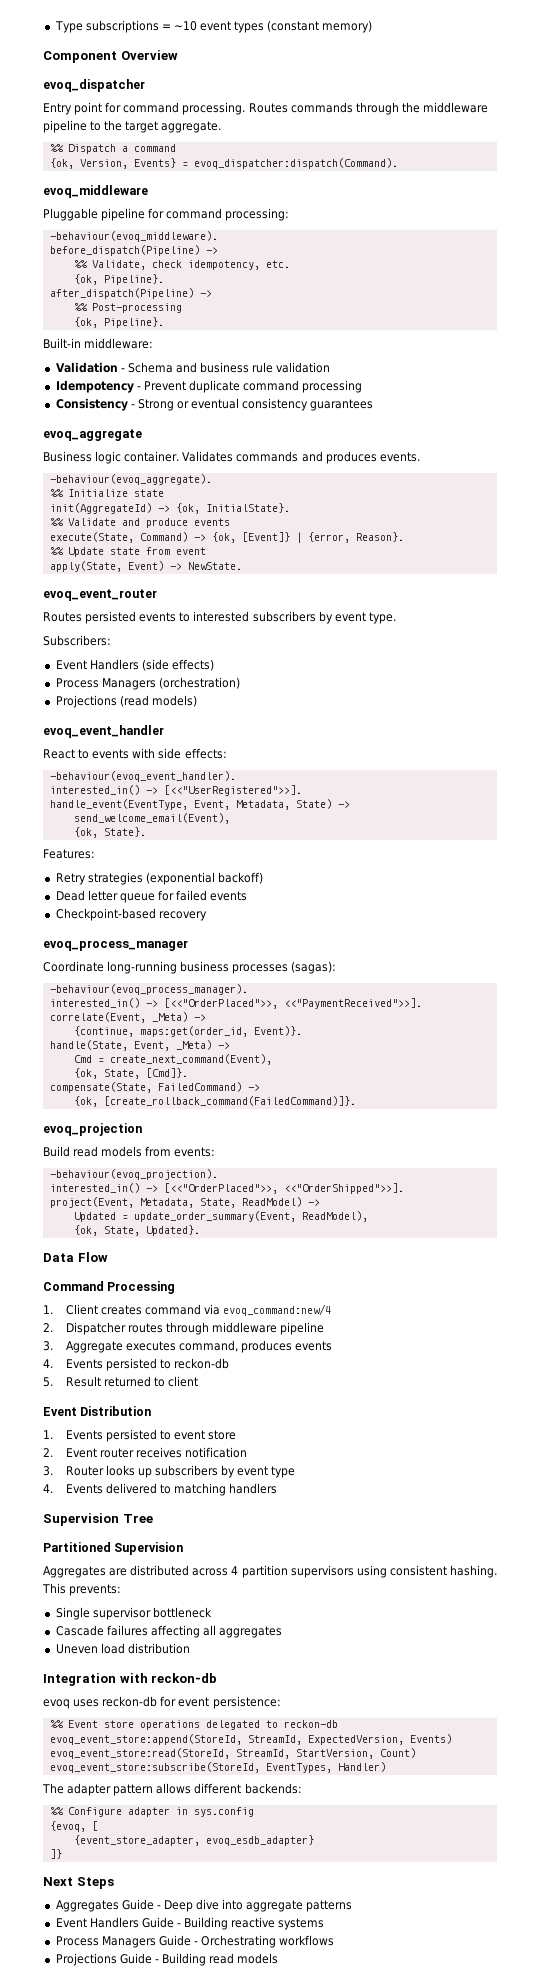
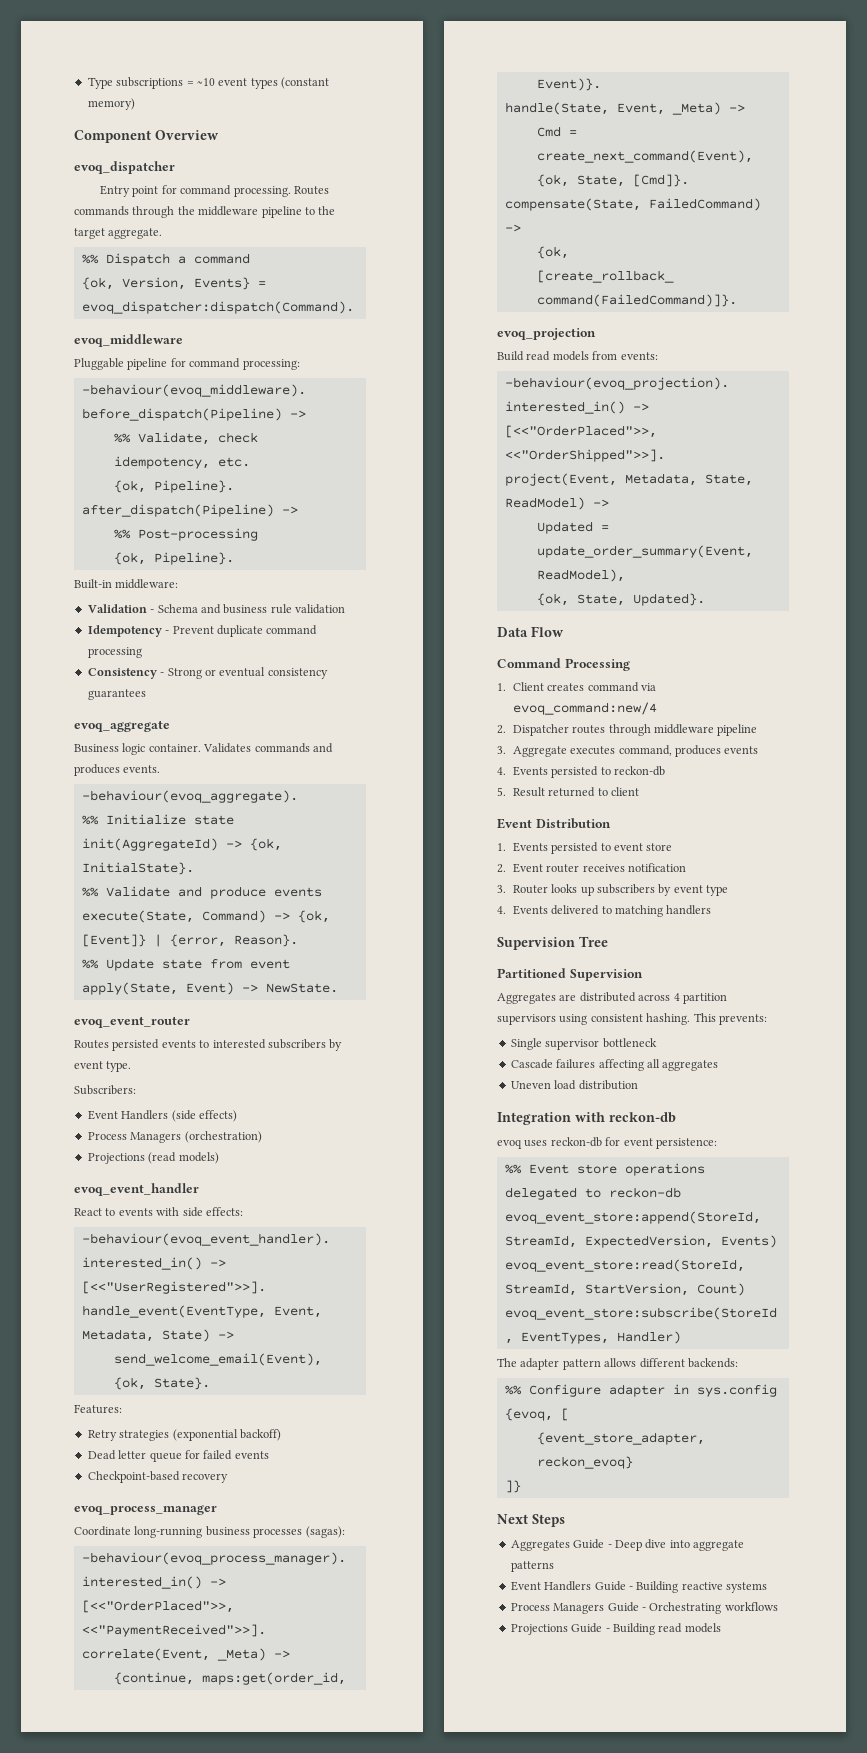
- {event_store_adapter, evoq_esdb_adapter}
+ {event_store_adapter, reckon_evoq}

